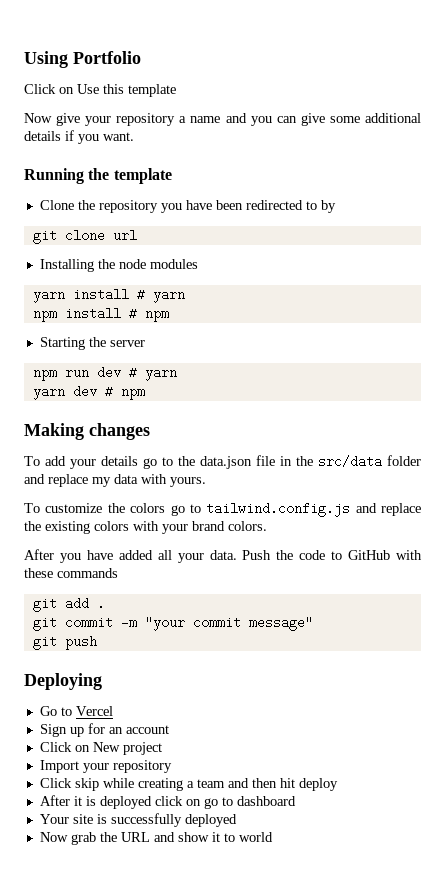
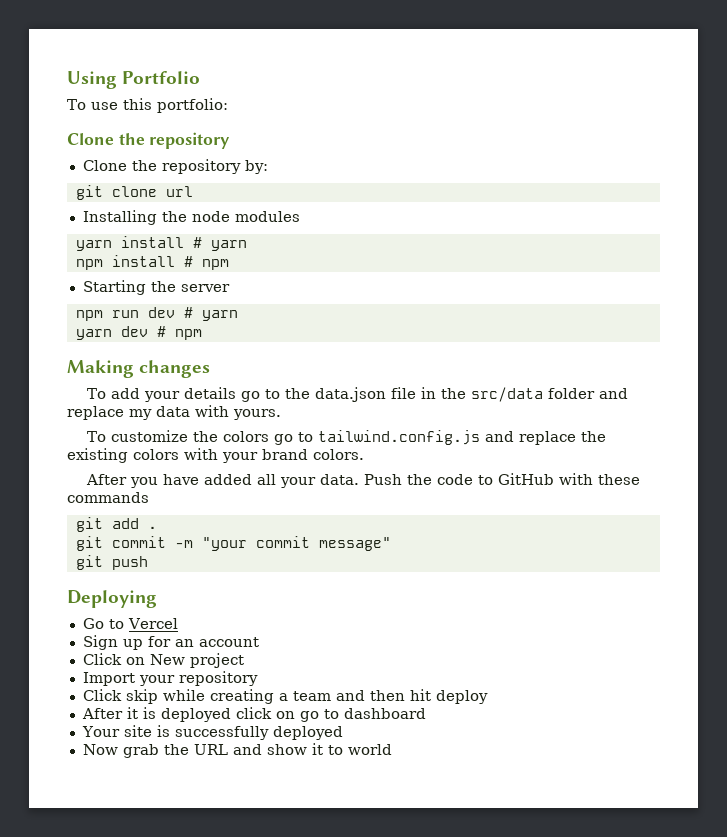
- Click on Use this template
- Now give your repository a name and you can give some additional details if you want.
- Running the template
- Clone the repository you have been redirected to by
+ To use this portfolio:
+ Clone the repository
+ Clone the repository by:

